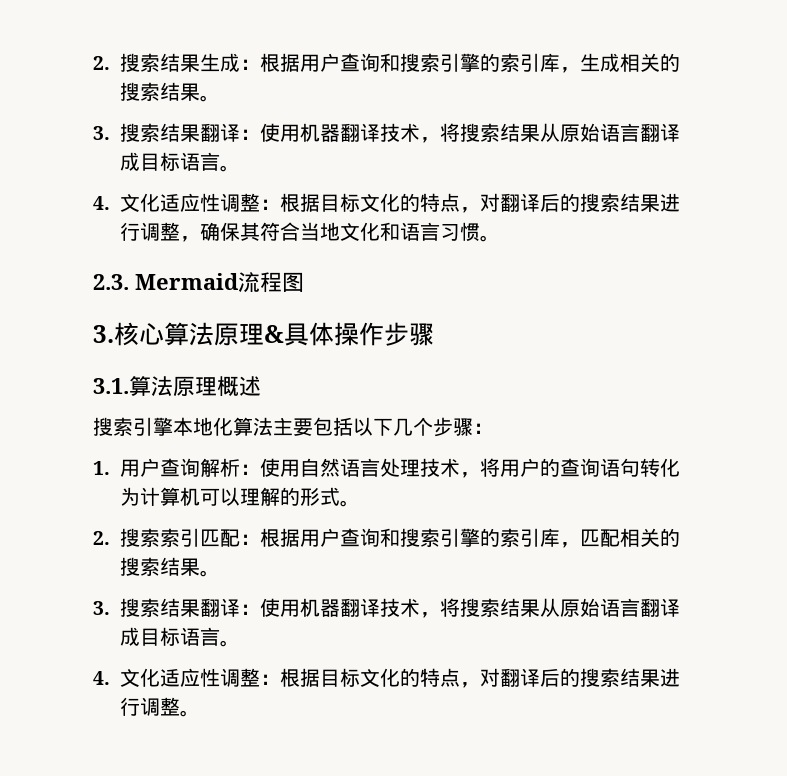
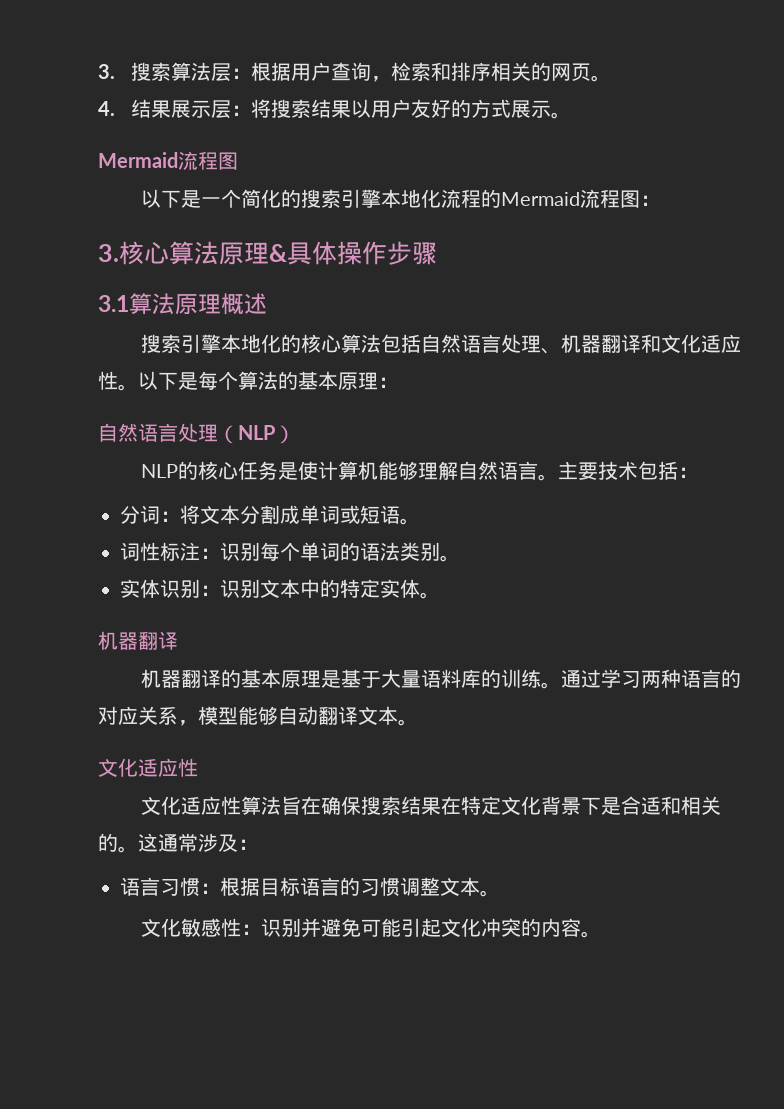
- 2.搜索结果生成：根据用户查询和搜索引擎的索引库，生成相关的搜索结果。
- 3.搜索结果翻译：使用机器翻译技术，将搜索结果从原始语言翻译成目标语言。
- 4.文化适应性调整：根据目标文化的特点，对翻译后的搜索结果进行调整，确保其符合当地文化和语言习惯。
- 2.3. Mermaid流程图
+ 3.搜索算法层：根据用户查询，检索和排序相关的网页。
+ 4.结果展示层：将搜索结果以用户友好的方式展示。
+ Mermaid流程图
+ 以下是一个简化的搜索引擎本地化流程的Mermaid流程图：
- 3.1.算法原理概述
+ 3.1算法原理概述
- 搜索引擎本地化算法主要包括以下几个步骤：
- 1.用户查询解析：使用自然语言处理技术，将用户的查询语句转化为计算机可以理解的形式。
- 2.搜索索引匹配：根据用户查询和搜索引擎的索引库，匹配相关的搜索结果。
- 3.搜索结果翻译：使用机器翻译技术，将搜索结果从原始语言翻译成目标语言。
- 4.文化适应性调整：根据目标文化的特点，对翻译后的搜索结果进行调整。
+ 搜索引擎本地化的核心算法包括自然语言处理、机器翻译和文化适应性。以下是每个算法的基本原理：
+ 自然语言处理（NLP）
+ NLP的核心任务是使计算机能够理解自然语言。主要技术包括：
+ 分词：将文本分割成单词或短语。
+ 词性标注：识别每个单词的语法类别。
+ 实体识别：识别文本中的特定实体。
+ 机器翻译
+ 机器翻译的基本原理是基于大量语料库的训练。通过学习两种语言的对应关系，模型能够自动翻译文本。
+ 文化适应性
+ 文化适应性算法旨在确保搜索结果在特定文化背景下是合适和相关的。这通常涉及：
+ 语言习惯：根据目标语言的习惯调整文本。
+ 文化敏感性：识别并避免可能引起文化冲突的内容。

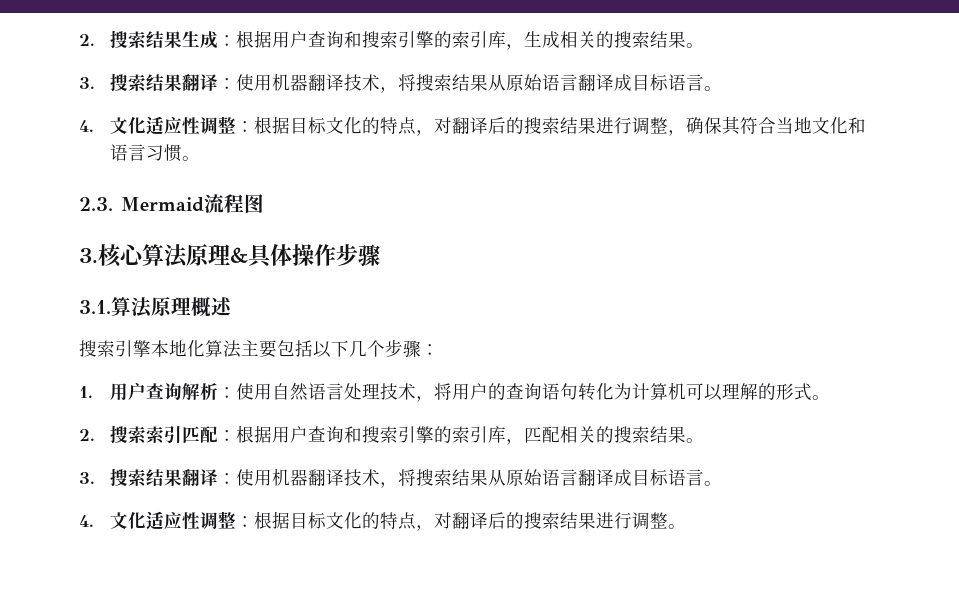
- 3.搜索算法层：根据用户查询，检索和排序相关的网页。
- 4.结果展示层：将搜索结果以用户友好的方式展示。
- Mermaid流程图
- 以下是一个简化的搜索引擎本地化流程的Mermaid流程图：
+ 2.搜索结果生成：根据用户查询和搜索引擎的索引库，生成相关的搜索结果。
+ 3.搜索结果翻译：使用机器翻译技术，将搜索结果从原始语言翻译成目标语言。
+ 4.文化适应性调整：根据目标文化的特点，对翻译后的搜索结果进行调整，确保其符合当地文化和语言习惯。
+ 2.3. Mermaid流程图
- 3.1算法原理概述
+ 3.1.算法原理概述
- 搜索引擎本地化的核心算法包括自然语言处理、机器翻译和文化适应性。以下是每个算法的基本原理：
- 自然语言处理（NLP）
- NLP的核心任务是使计算机能够理解自然语言。主要技术包括：
- 分词：将文本分割成单词或短语。
- 词性标注：识别每个单词的语法类别。
- 实体识别：识别文本中的特定实体。
- 机器翻译
- 机器翻译的基本原理是基于大量语料库的训练。通过学习两种语言的对应关系，模型能够自动翻译文本。
- 文化适应性
- 文化适应性算法旨在确保搜索结果在特定文化背景下是合适和相关的。这通常涉及：
- 语言习惯：根据目标语言的习惯调整文本。
- 文化敏感性：识别并避免可能引起文化冲突的内容。
+ 搜索引擎本地化算法主要包括以下几个步骤：
+ 1.用户查询解析：使用自然语言处理技术，将用户的查询语句转化为计算机可以理解的形式。
+ 2.搜索索引匹配：根据用户查询和搜索引擎的索引库，匹配相关的搜索结果。
+ 3.搜索结果翻译：使用机器翻译技术，将搜索结果从原始语言翻译成目标语言。
+ 4.文化适应性调整：根据目标文化的特点，对翻译后的搜索结果进行调整。

